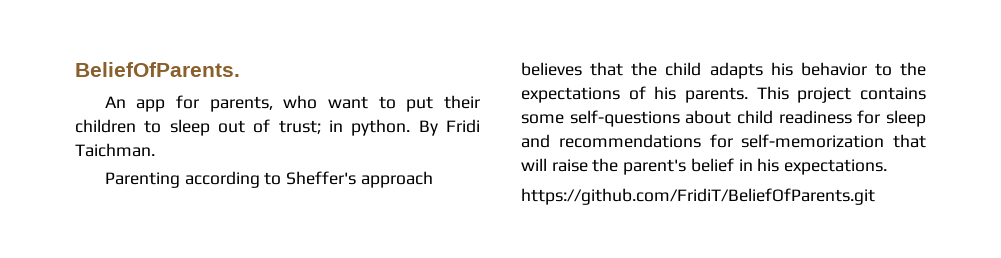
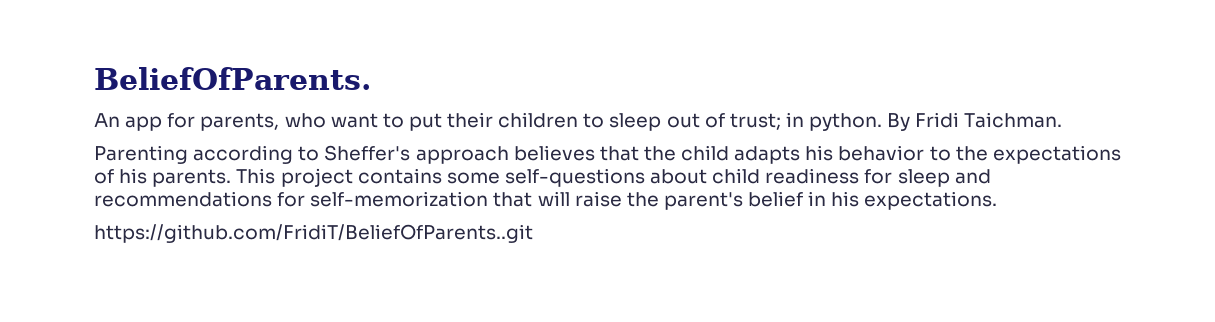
- https://github.com/FridiT/BeliefOfParents.git
+ https://github.com/FridiT/BeliefOfParents..git

